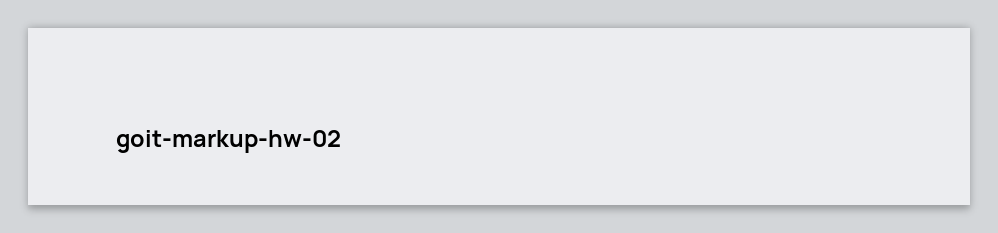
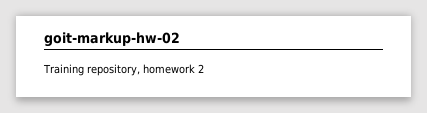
+ Training repository, homework 2

